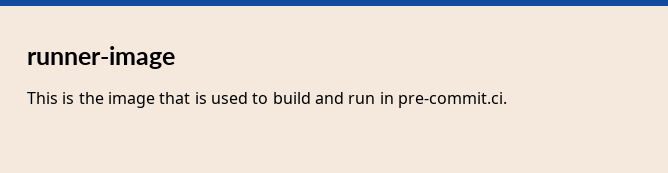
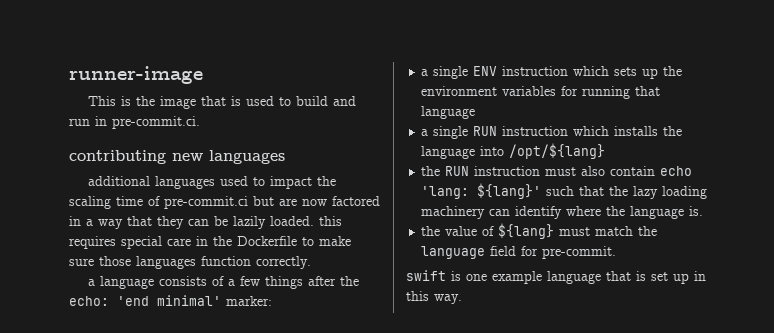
+ contributing new languages
+ additional languages used to impact the scaling time of pre-commit.ci but are now factored in a way that they can be lazily loaded. this requires special care in the Dockerfile to make sure those languages function correctly.
+ a language consists of a few things after the echo: 'end minimal' marker:
+ a single ENV instruction which sets up the environment variables for running that language
+ a single RUN instruction which installs the language into /opt/${lang}
+ the RUN instruction must also contain echo 'lang: ${lang}' such that the lazy loading machinery can identify where the language is.
+ the value of ${lang} must match the language field for pre-commit.
+ swift is one example language that is set up in this way.

